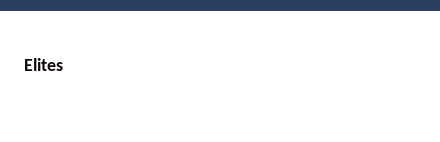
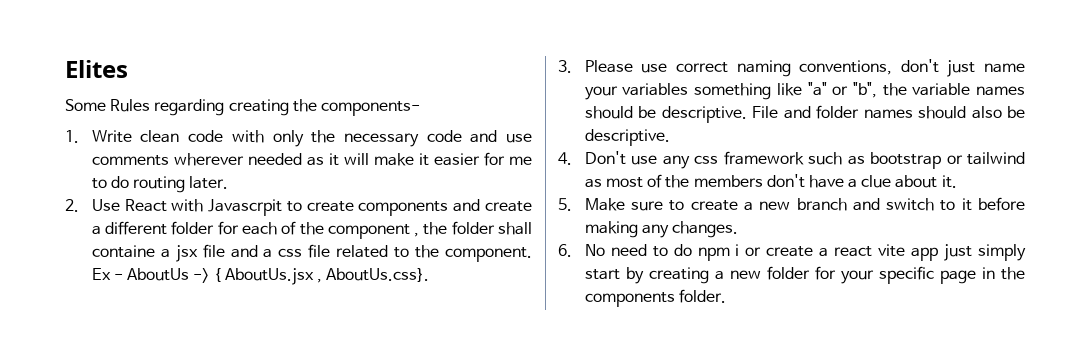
+ Some Rules regarding creating the components-
+ 1. Write clean code with only the necessary code and use comments wherever needed as it will make it easier for me to do routing later.
+ 2. Use React with Javascrpit to create components and create a different folder for each of the component , the folder shall containe a jsx file and a css file related to the component. Ex - AboutUs -> { AboutUs.jsx , AboutUs.css}.
+ 3. Please use correct naming conventions, don't just name your variables something like "a" or "b", the variable names should be descriptive. File and folder names should also be descriptive.
+ 4. Don't use any css framework such as bootstrap or tailwind as most of the members don't have a clue about it.
+ 5. Make sure to create a new branch and switch to it before making any changes.
+ 6. No need to do npm i or create a react vite app just simply start by creating a new folder for your specific page in the components folder.

